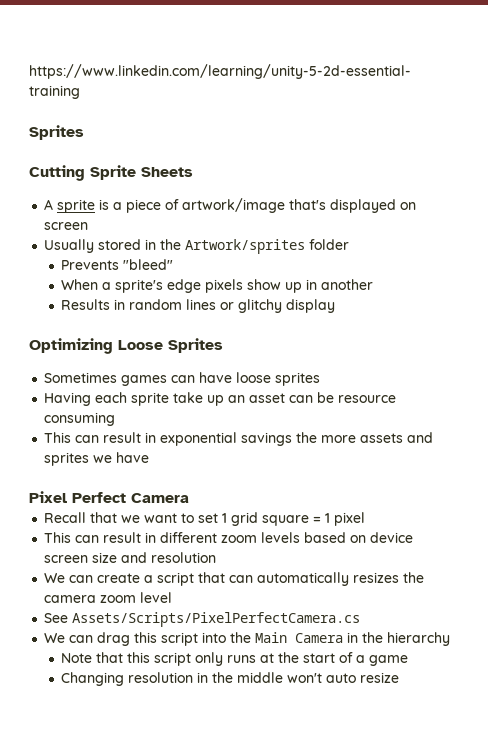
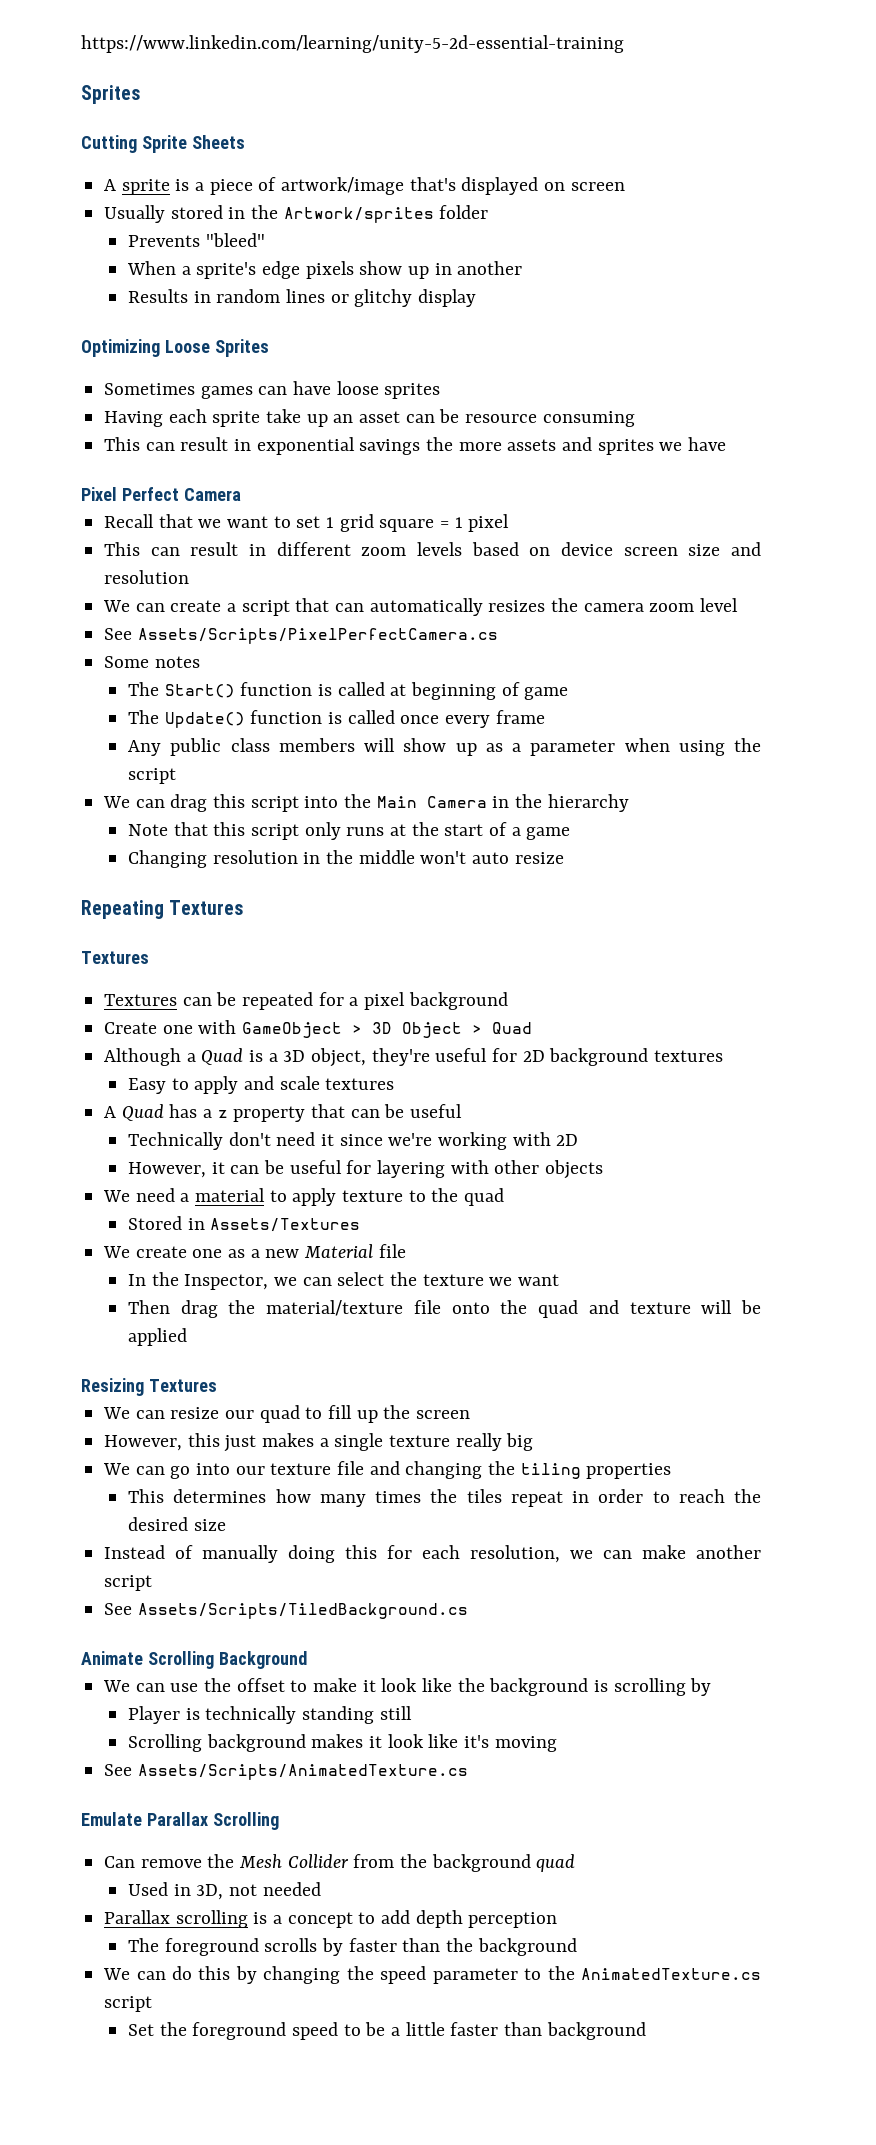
+ Some notes
+ The Start() function is called at beginning of game
+ The Update() function is called once every frame
+ Any public class members will show up as a parameter when using the script
+ Repeating Textures
+ Textures
+ Textures can be repeated for a pixel background
+ Create one with GameObject > 3D Object > Quad
+ Although a Quad is a 3D object, they're useful for 2D background textures
+ Easy to apply and scale textures
+ A Quad has a z property that can be useful
+ Technically don't need it since we're working with 2D
+ However, it can be useful for layering with other objects
+ We need a material to apply texture to the quad
+ Stored in Assets/Textures
+ We create one as a new Material file
+ In the Inspector, we can select the texture we want
+ Then drag the material/texture file onto the quad and texture will be applied
+ Resizing Textures
+ We can resize our quad to fill up the screen
+ However, this just makes a single texture really big
+ We can go into our texture file and changing the tiling properties
+ This determines how many times the tiles repeat in order to reach the desired size
+ Instead of manually doing this for each resolution, we can make another script
+ See Assets/Scripts/TiledBackground.cs
+ Animate Scrolling Background
+ We can use the offset to make it look like the background is scrolling by
+ Player is technically standing still
+ Scrolling background makes it look like it's moving
+ See Assets/Scripts/AnimatedTexture.cs
+ Emulate Parallax Scrolling
+ Can remove the Mesh Collider from the background quad
+ Used in 3D, not needed
+ Parallax scrolling is a concept to add depth perception
+ The foreground scrolls by faster than the background
+ We can do this by changing the speed parameter to the AnimatedTexture.cs script
+ Set the foreground speed to be a little faster than background

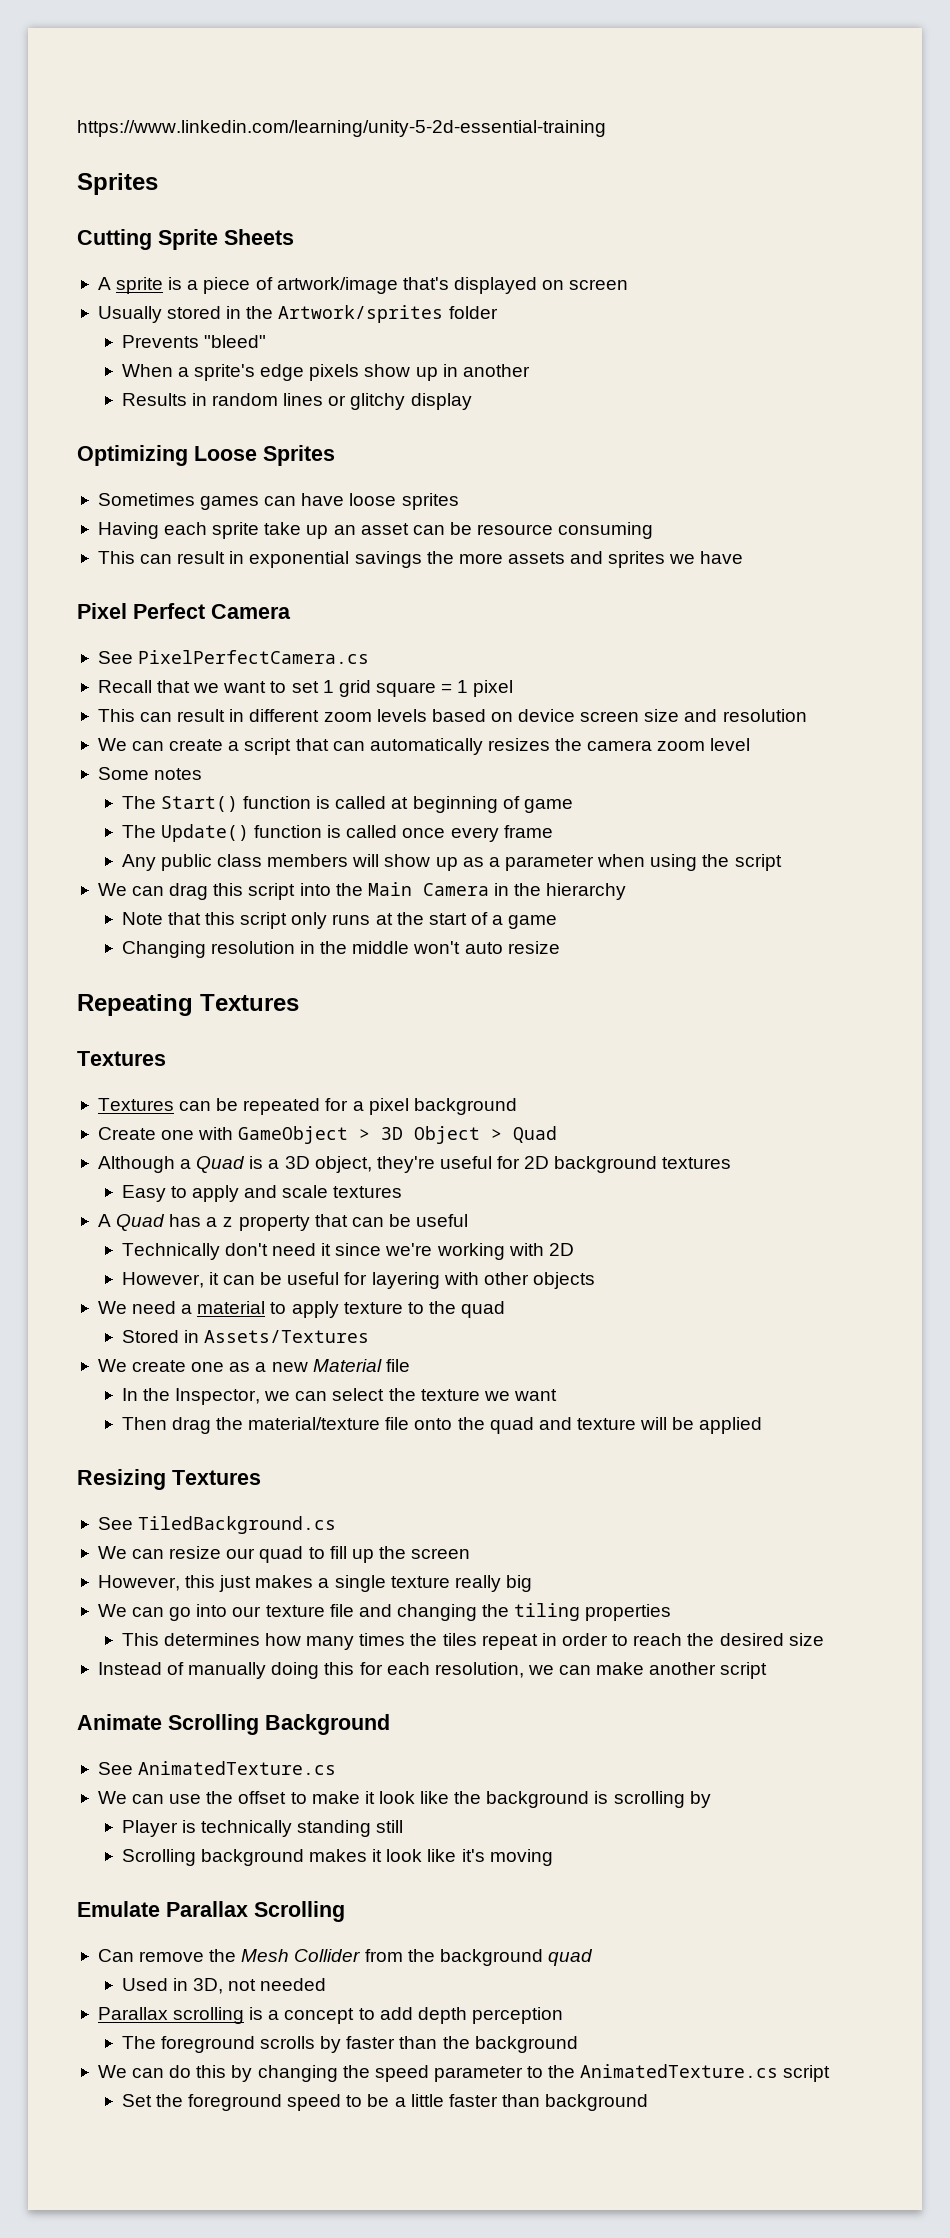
+ See PixelPerfectCamera.cs
- See Assets/Scripts/PixelPerfectCamera.cs
+ See TiledBackground.cs
- See Assets/Scripts/TiledBackground.cs
+ See AnimatedTexture.cs
- See Assets/Scripts/AnimatedTexture.cs

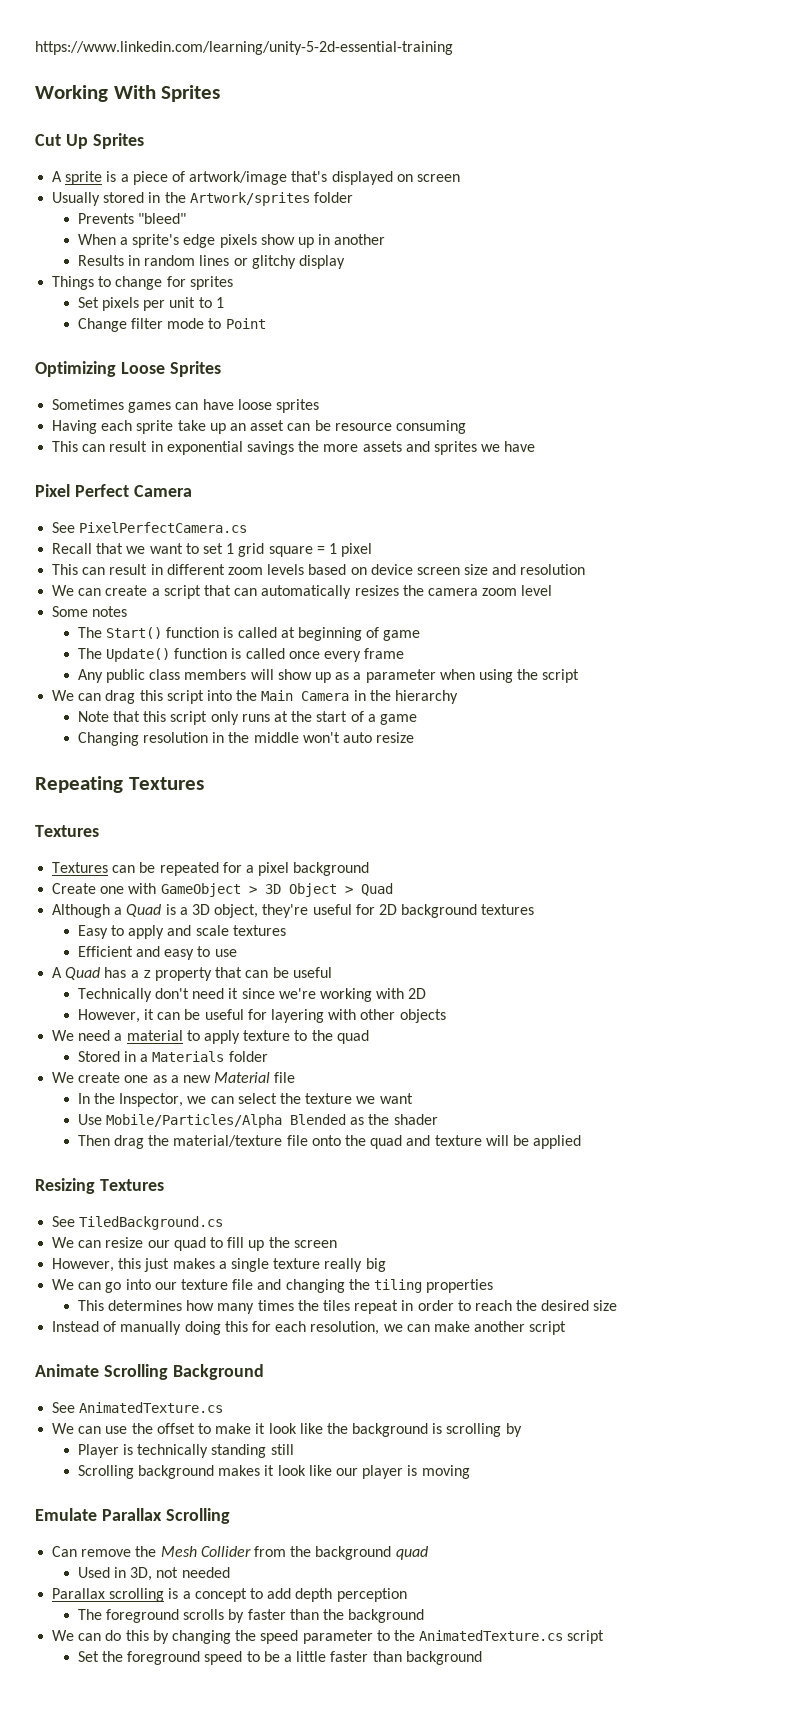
  https://www.linkedin.com/learning/unity-5-2d-essential-training
- Sprites
- Cutting Sprite Sheets
+ Working With Sprites
+ Cut Up Sprites
+ Things to change for sprites
+ Set pixels per unit to 1
+ Change filter mode to Point
+ Efficient and easy to use
- Stored in Assets/Textures
+ Stored in a Materials folder
+ Use Mobile/Particles/Alpha Blended as the shader
- Scrolling background makes it look like it's moving
+ Scrolling background makes it look like our player is moving

